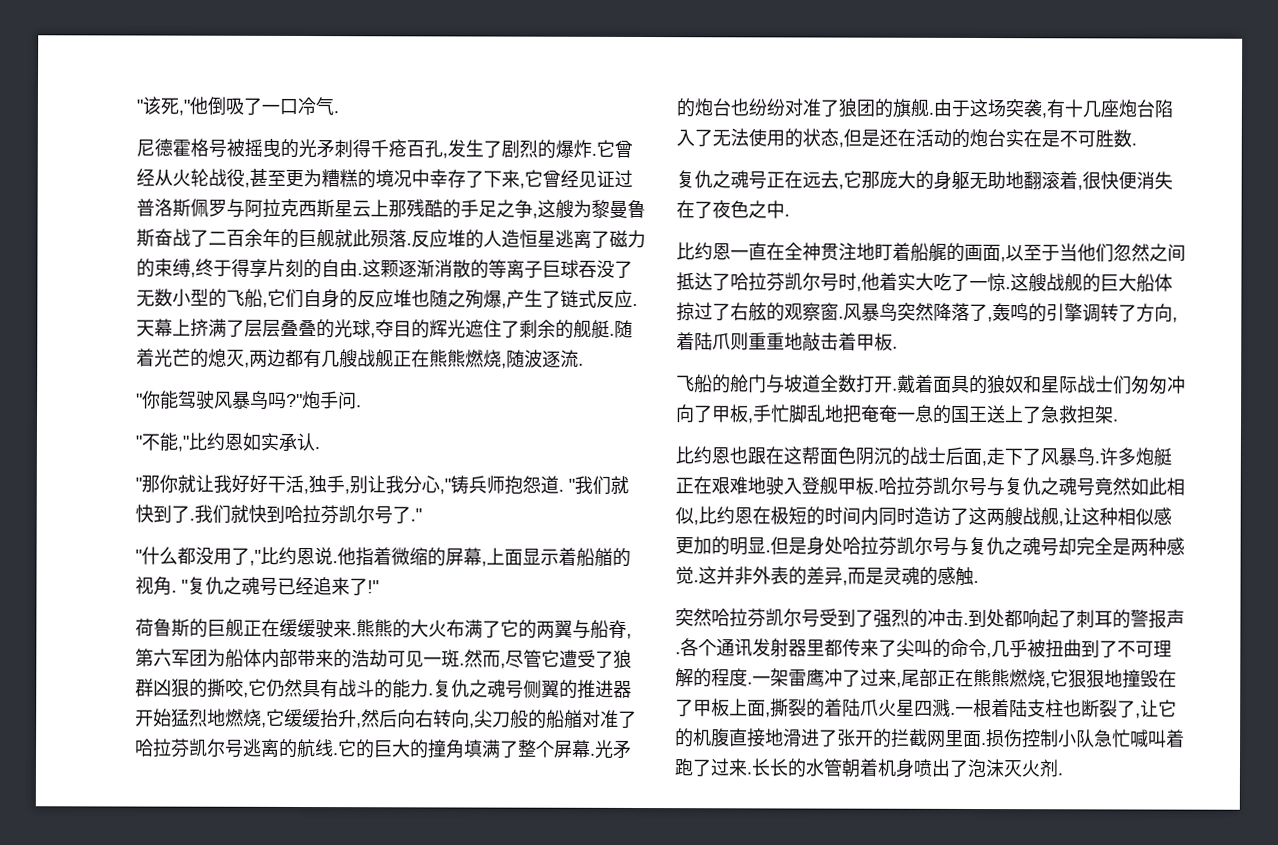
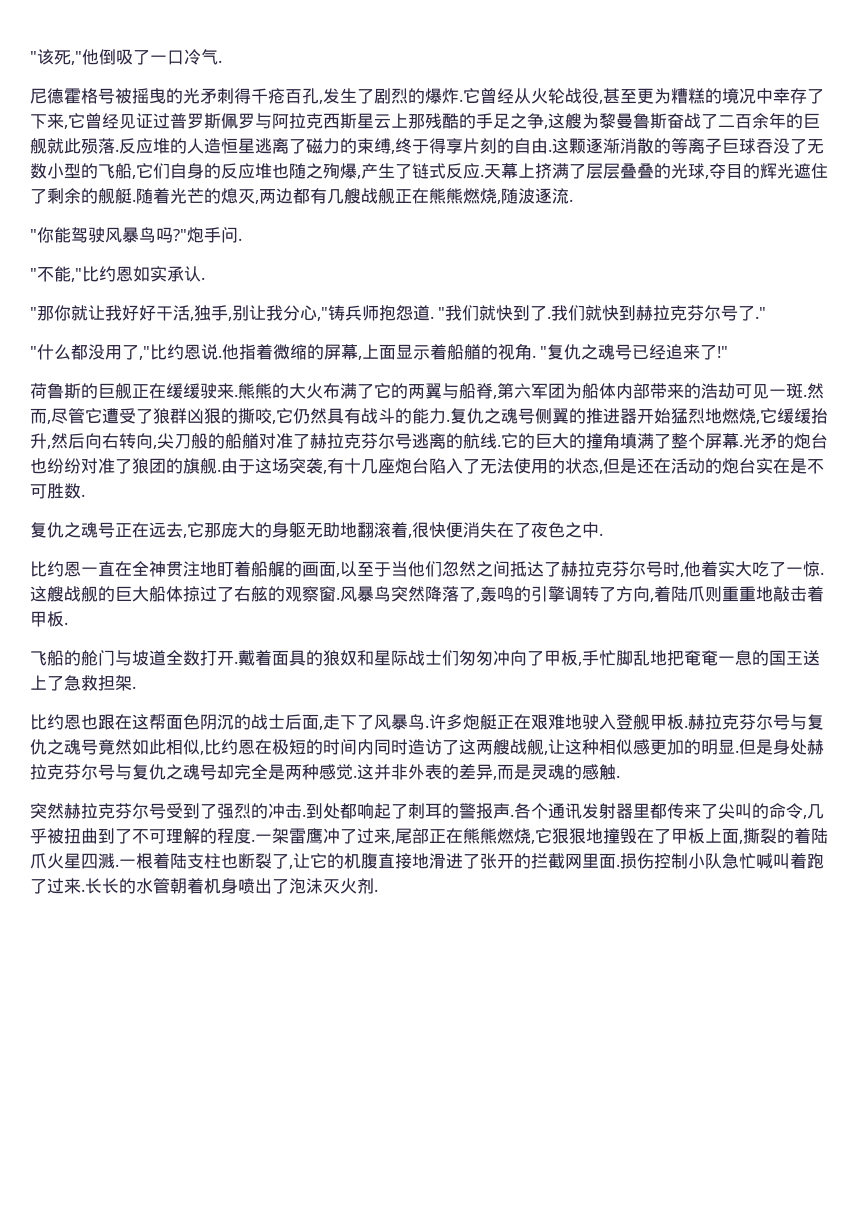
- 它曾经从火轮战役,甚至更为糟糕的境况中幸存了下来,它曾经见证过普洛斯佩罗与阿拉克西斯星云上那残酷的手足之争,这艘为黎曼鲁斯奋战了二百余年的巨舰就此殒落.
+ 它曾经从火轮战役,甚至更为糟糕的境况中幸存了下来,它曾经见证过普罗斯佩罗与阿拉克西斯星云上那残酷的手足之争,这艘为黎曼鲁斯奋战了二百余年的巨舰就此殒落.
- 我们就快到哈拉芬凯尔号了."
+ 我们就快到赫拉克芬尔号了."
- 复仇之魂号侧翼的推进器开始猛烈地燃烧,它缓缓抬升,然后向右转向,尖刀般的船艏对准了哈拉芬凯尔号逃离的航线.
+ 复仇之魂号侧翼的推进器开始猛烈地燃烧,它缓缓抬升,然后向右转向,尖刀般的船艏对准了赫拉克芬尔号逃离的航线.
- 比约恩一直在全神贯注地盯着船艉的画面,以至于当他们忽然之间抵达了哈拉芬凯尔号时,他着实大吃了一惊.
+ 比约恩一直在全神贯注地盯着船艉的画面,以至于当他们忽然之间抵达了赫拉克芬尔号时,他着实大吃了一惊.
- 哈拉芬凯尔号与复仇之魂号竟然如此相似,比约恩在极短的时间内同时造访了这两艘战舰,让这种相似感更加的明显.
+ 赫拉克芬尔号与复仇之魂号竟然如此相似,比约恩在极短的时间内同时造访了这两艘战舰,让这种相似感更加的明显.
- 但是身处哈拉芬凯尔号与复仇之魂号却完全是两种感觉.
+ 但是身处赫拉克芬尔号与复仇之魂号却完全是两种感觉.
- 突然哈拉芬凯尔号受到了强烈的冲击.
+ 突然赫拉克芬尔号受到了强烈的冲击.

